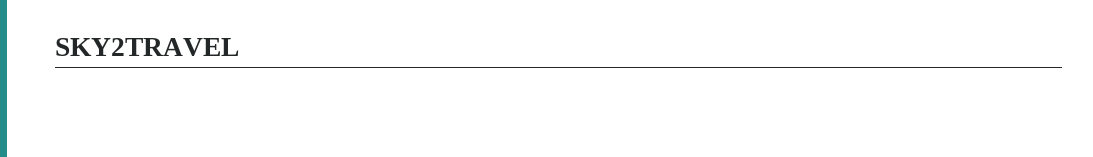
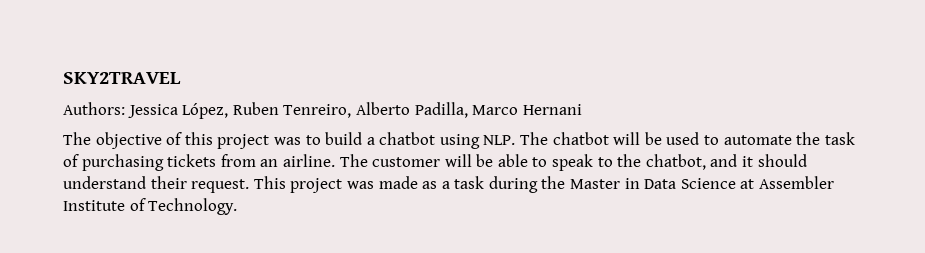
+ Authors: Jessica López, Ruben Tenreiro, Alberto Padilla, Marco Hernani
+ The objective of this project was to build a chatbot using NLP. The chatbot will be used to automate the task of purchasing tickets from an airline. The customer will be able to speak to the chatbot, and it should understand their request. This project was made as a task during the Master in Data Science at Assembler Institute of Technology.

